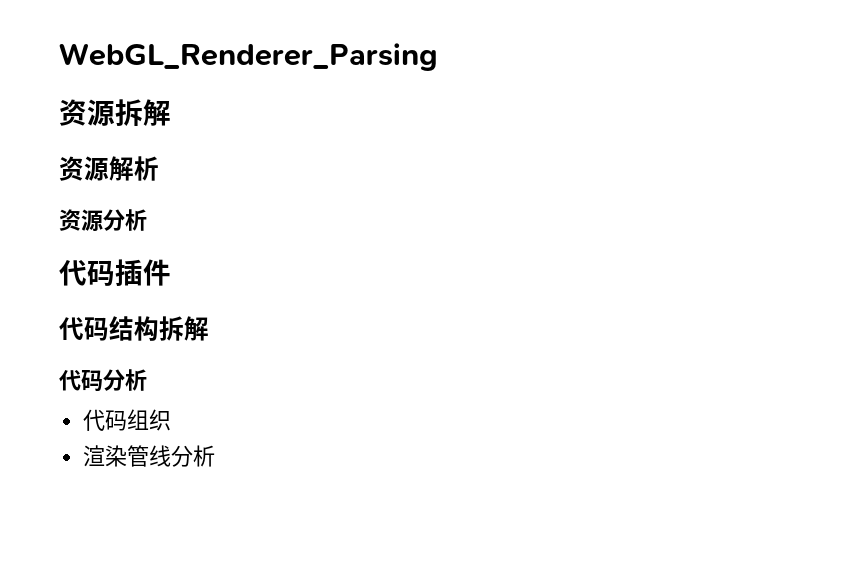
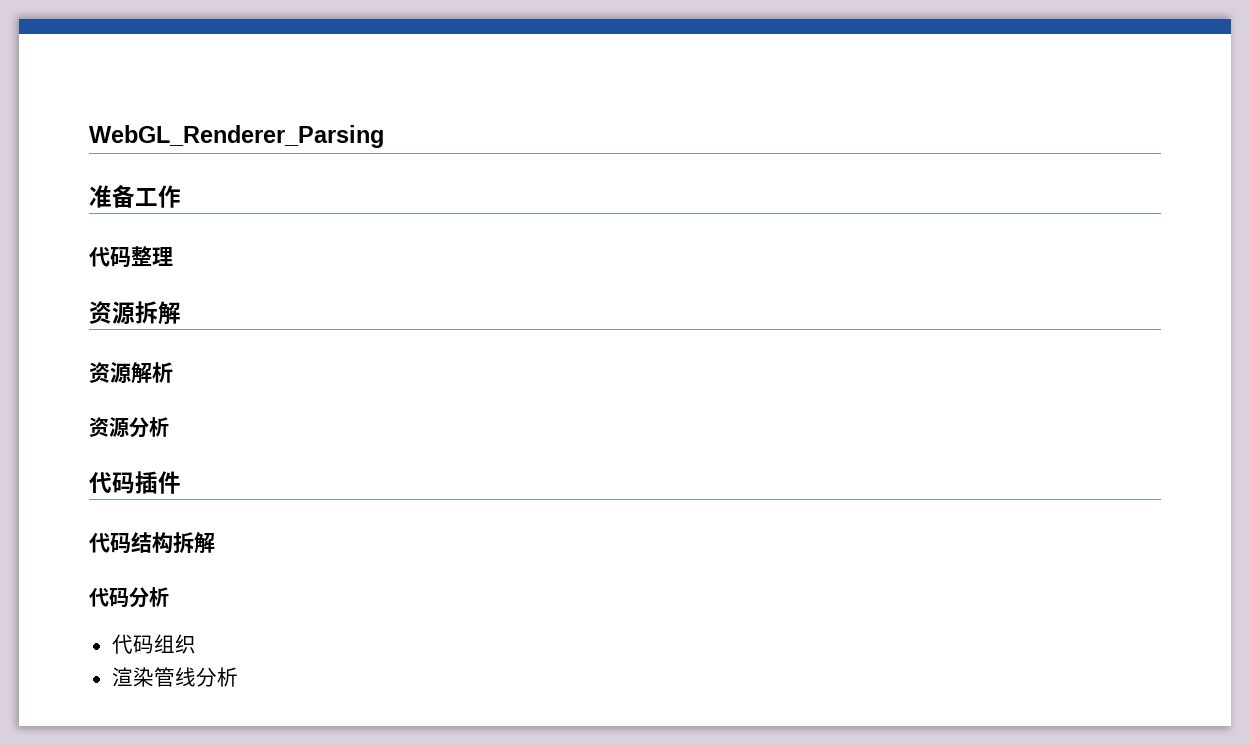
+ 准备工作
+ 代码整理

